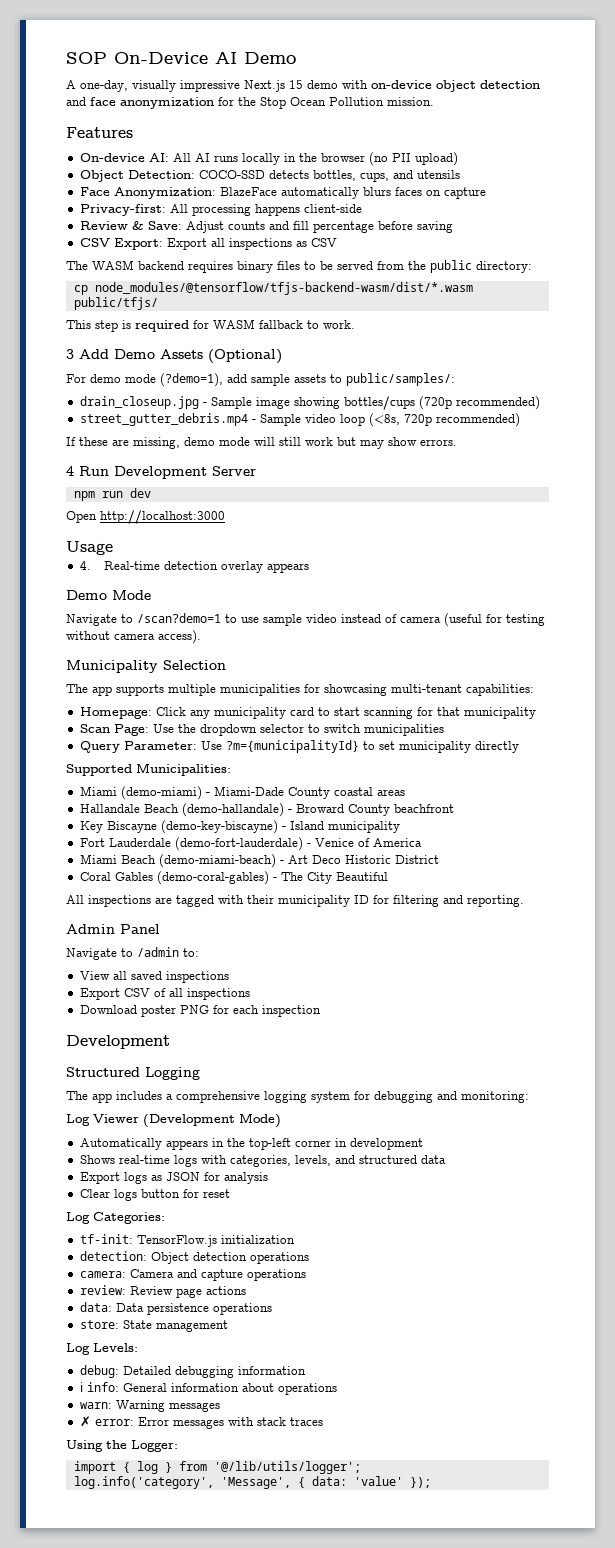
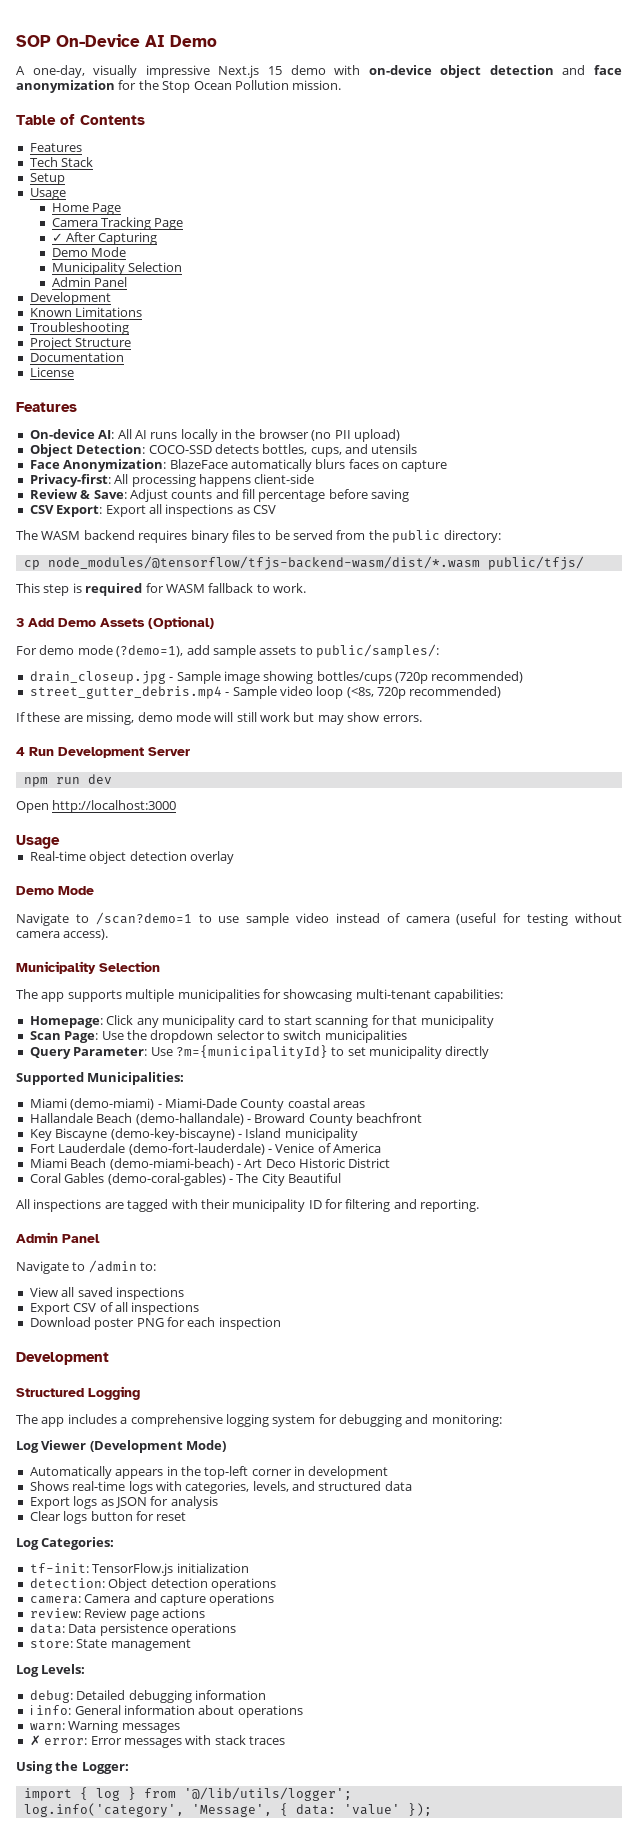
+ Table of Contents
+ Features
+ Tech Stack
+ Setup
+ Usage
+ Home Page
+ Camera Tracking Page
+ ✓ After Capturing
+ Demo Mode
+ Municipality Selection
+ Admin Panel
+ Development
+ Known Limitations
+ Troubleshooting
+ Project Structure
+ Documentation
+ License
- 4. Real-time detection overlay appears
+ Real-time object detection overlay

